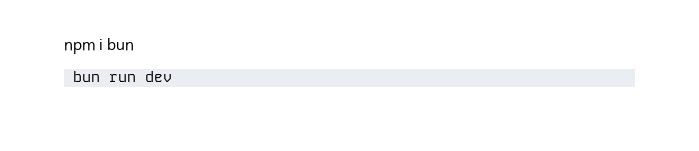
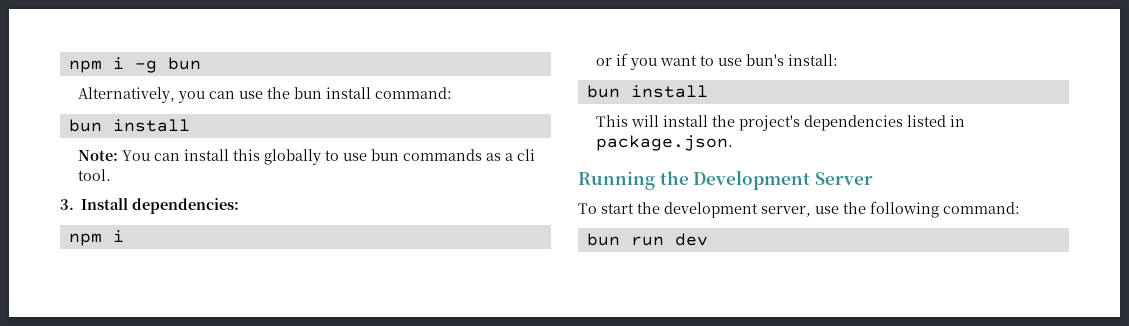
- npm i bun
+ npm i -g bun
+ Alternatively, you can use the bun install command:
+ bun install
+ Note: You can install this globally to use bun commands as a cli tool.
+ 3. Install dependencies:
+ npm i
+ or if you want to use bun's install:
+ bun install
+ This will install the project's dependencies listed in package.json.
+ Running the Development Server
+ To start the development server, use the following command:

